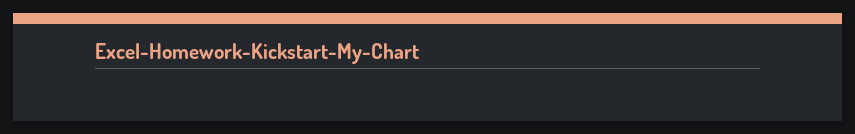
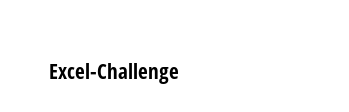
- Excel-Homework-Kickstart-My-Chart
+ Excel-Challenge

